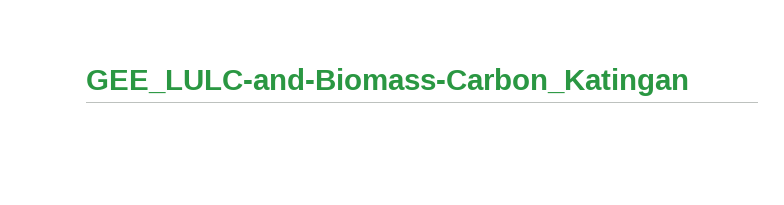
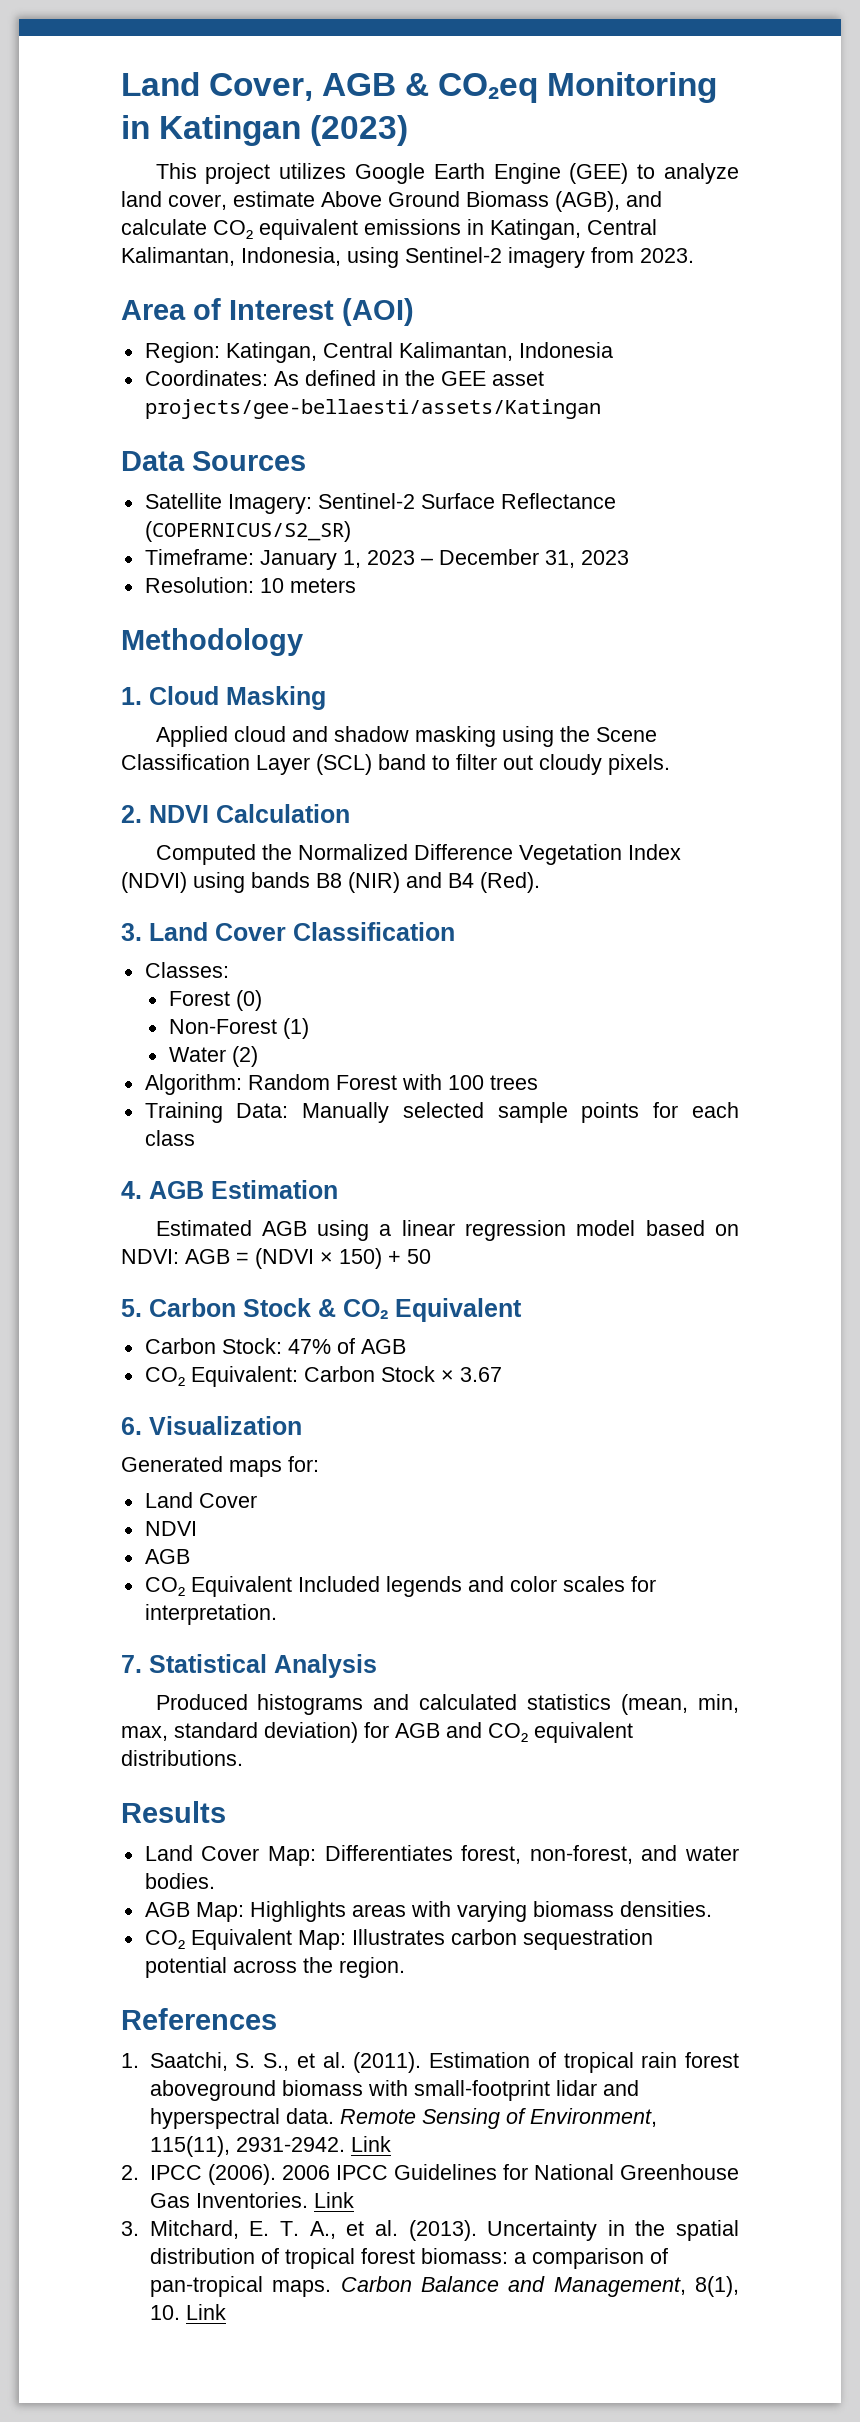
- GEE_LULC-and-Biomass-Carbon_Katingan
+ Land Cover, AGB & CO₂eq Monitoring in Katingan (2023)
+ This project utilizes Google Earth Engine (GEE) to analyze land cover, estimate Above Ground Biomass (AGB), and calculate CO₂ equivalent emissions in Katingan, Central Kalimantan, Indonesia, using Sentinel-2 imagery from 2023.
+ Area of Interest (AOI)
+ Region: Katingan, Central Kalimantan, Indonesia
+ Coordinates: As defined in the GEE asset projects/gee-bellaesti/assets/Katingan
+ Data Sources
+ Satellite Imagery: Sentinel-2 Surface Reflectance (COPERNICUS/S2_SR)
+ Timeframe: January 1, 2023 – December 31, 2023
+ Resolution: 10 meters
+ Methodology
+ 1. Cloud Masking
+ Applied cloud and shadow masking using the Scene Classification Layer (SCL) band to filter out cloudy pixels.
+ 2. NDVI Calculation
+ Computed the Normalized Difference Vegetation Index (NDVI) using bands B8 (NIR) and B4 (Red).
+ 3. Land Cover Classification
+ Classes:
+ Forest (0)
+ Non-Forest (1)
+ Water (2)
+ Algorithm: Random Forest with 100 trees
+ Training Data: Manually selected sample points for each class
+ 4. AGB Estimation
+ Estimated AGB using a linear regression model based on NDVI: AGB = (NDVI × 150) + 50
+ 5. Carbon Stock & CO₂ Equivalent
+ Carbon Stock: 47% of AGB
+ CO₂ Equivalent: Carbon Stock × 3.67
+ 6. Visualization
+ Generated maps for:
+ Land Cover
+ NDVI
+ AGB
+ CO₂ Equivalent Included legends and color scales for interpretation.
+ 7. Statistical Analysis
+ Produced histograms and calculated statistics (mean, min, max, standard deviation) for AGB and CO₂ equivalent distributions.
+ Results
+ Land Cover Map: Differentiates forest, non-forest, and water bodies.
+ AGB Map: Highlights areas with varying biomass densities.
+ CO₂ Equivalent Map: Illustrates carbon sequestration potential across the region.
+ References
+ 1. Saatchi, S. S., et al. (2011). Estimation of tropical rain forest aboveground biomass with small-footprint lidar and hyperspectral data. Remote Sensing of Environment, 115(11), 2931-2942. Link
+ 2. IPCC (2006). 2006 IPCC Guidelines for National Greenhouse Gas Inventories. Link
+ 3. Mitchard, E. T. A., et al. (2013). Uncertainty in the spatial distribution of tropical forest biomass: a comparison of pan-tropical maps. Carbon Balance and Management, 8(1), 10. Link

